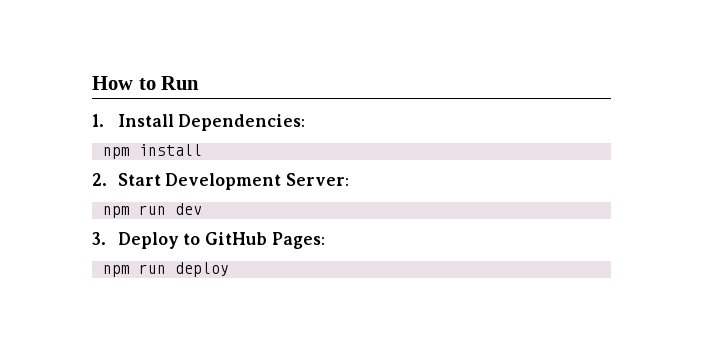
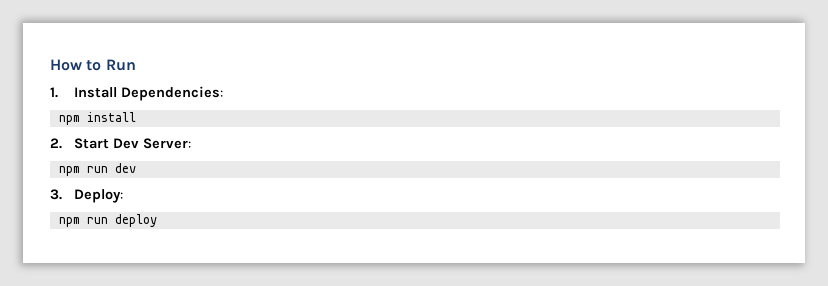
- 2. Start Development Server:
+ 2. Start Dev Server:
- 3. Deploy to GitHub Pages:
+ 3. Deploy:

